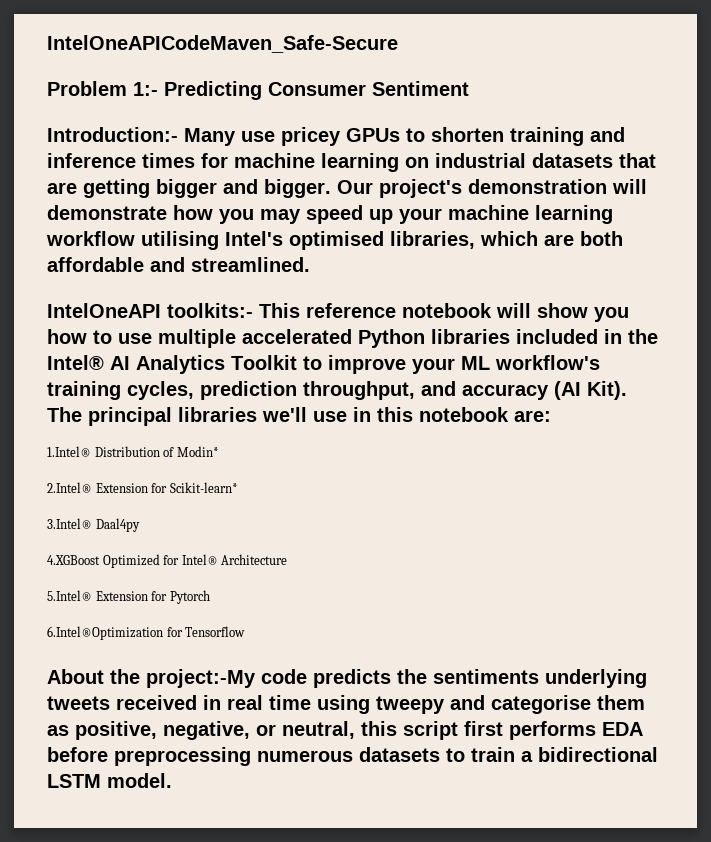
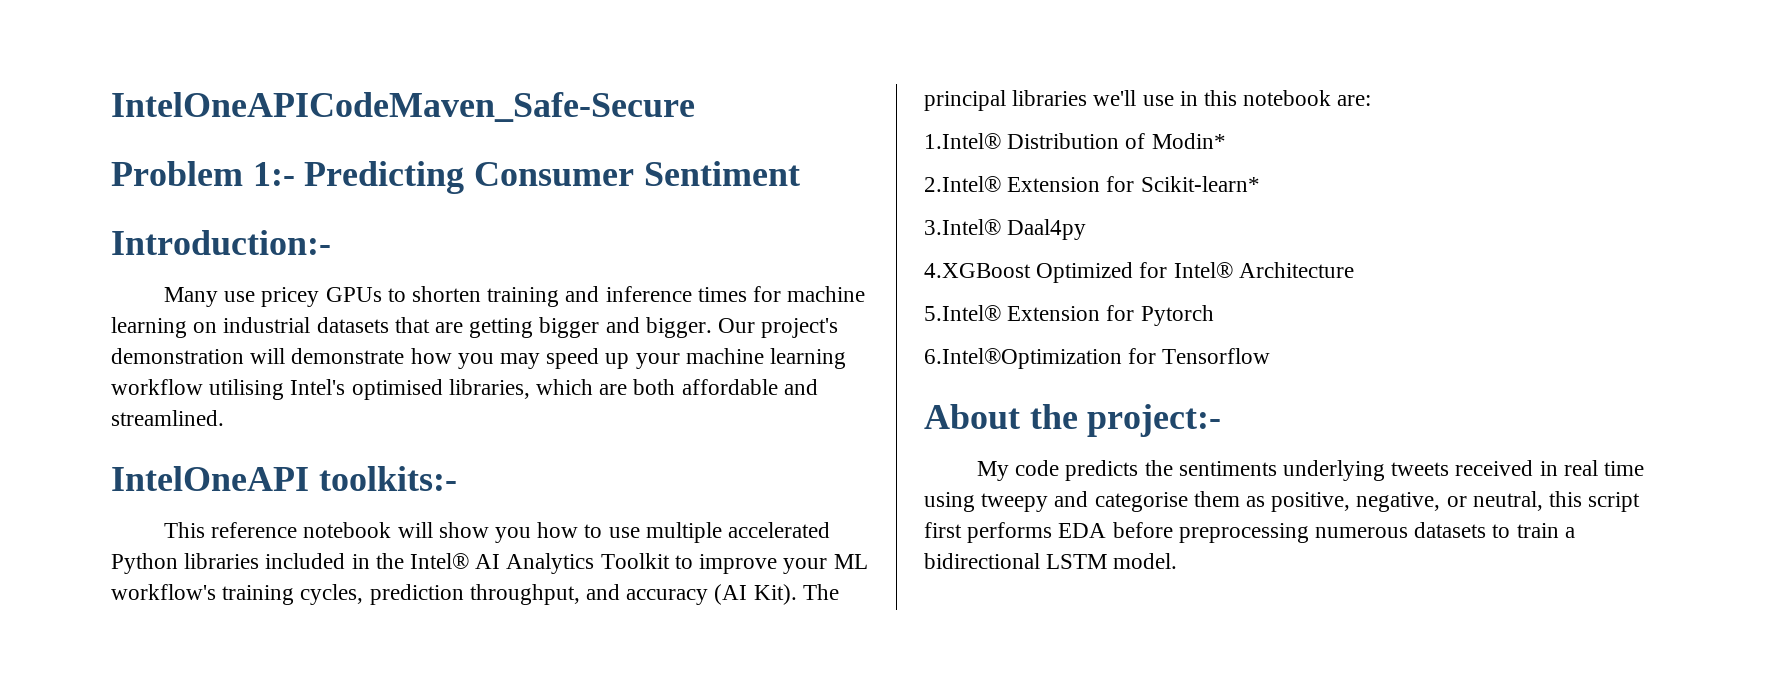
- Introduction:- Many use pricey GPUs to shorten training and inference times for machine learning on industrial datasets that are getting bigger and bigger.
+ Introduction:-
+ Many use pricey GPUs to shorten training and inference times for machine learning on industrial datasets that are getting bigger and bigger.
- IntelOneAPI toolkits:- This reference notebook will show you how to use multiple accelerated Python libraries included in the Intel® AI Analytics Toolkit to improve your ML workflow's training cycles, prediction throughput, and accuracy (AI Kit).
+ IntelOneAPI toolkits:-
+ This reference notebook will show you how to use multiple accelerated Python libraries included in the Intel® AI Analytics Toolkit to improve your ML workflow's training cycles, prediction throughput, and accuracy (AI Kit).
- About the project:-My code predicts the sentiments underlying tweets received in real time using tweepy and categorise them as positive, negative, or neutral, this script first performs EDA before preprocessing numerous datasets to train a bidirectional LSTM model.
+ About the project:-
+ My code predicts the sentiments underlying tweets received in real time using tweepy and categorise them as positive, negative, or neutral, this script first performs EDA before preprocessing numerous datasets to train a bidirectional LSTM model.

